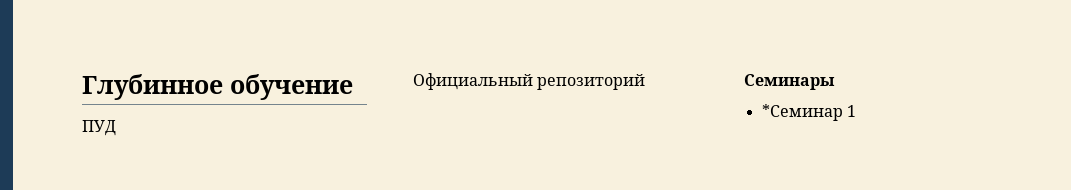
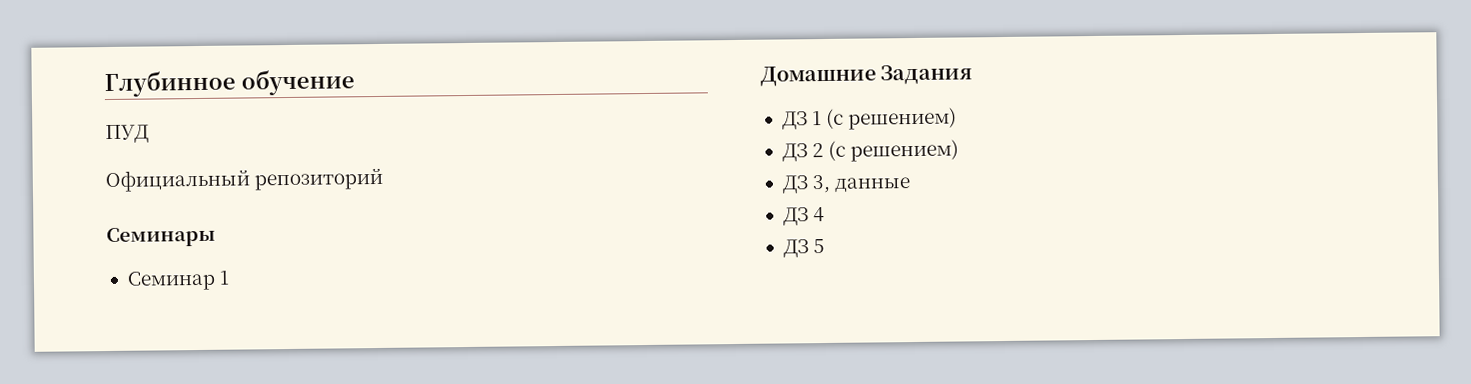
- *Семинар 1
+ Семинар 1
+ Домашние Задания
+ ДЗ 1 (с решением)
+ ДЗ 2 (с решением)
+ ДЗ 3, данные
+ ДЗ 4
+ ДЗ 5

